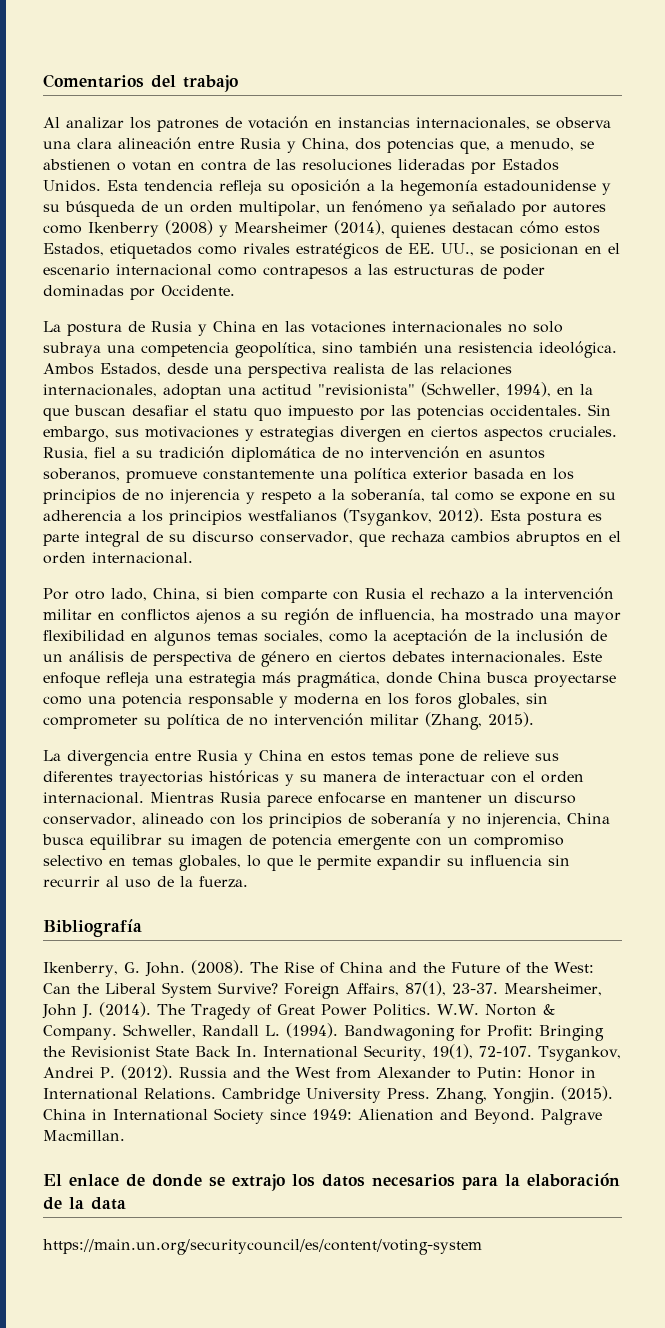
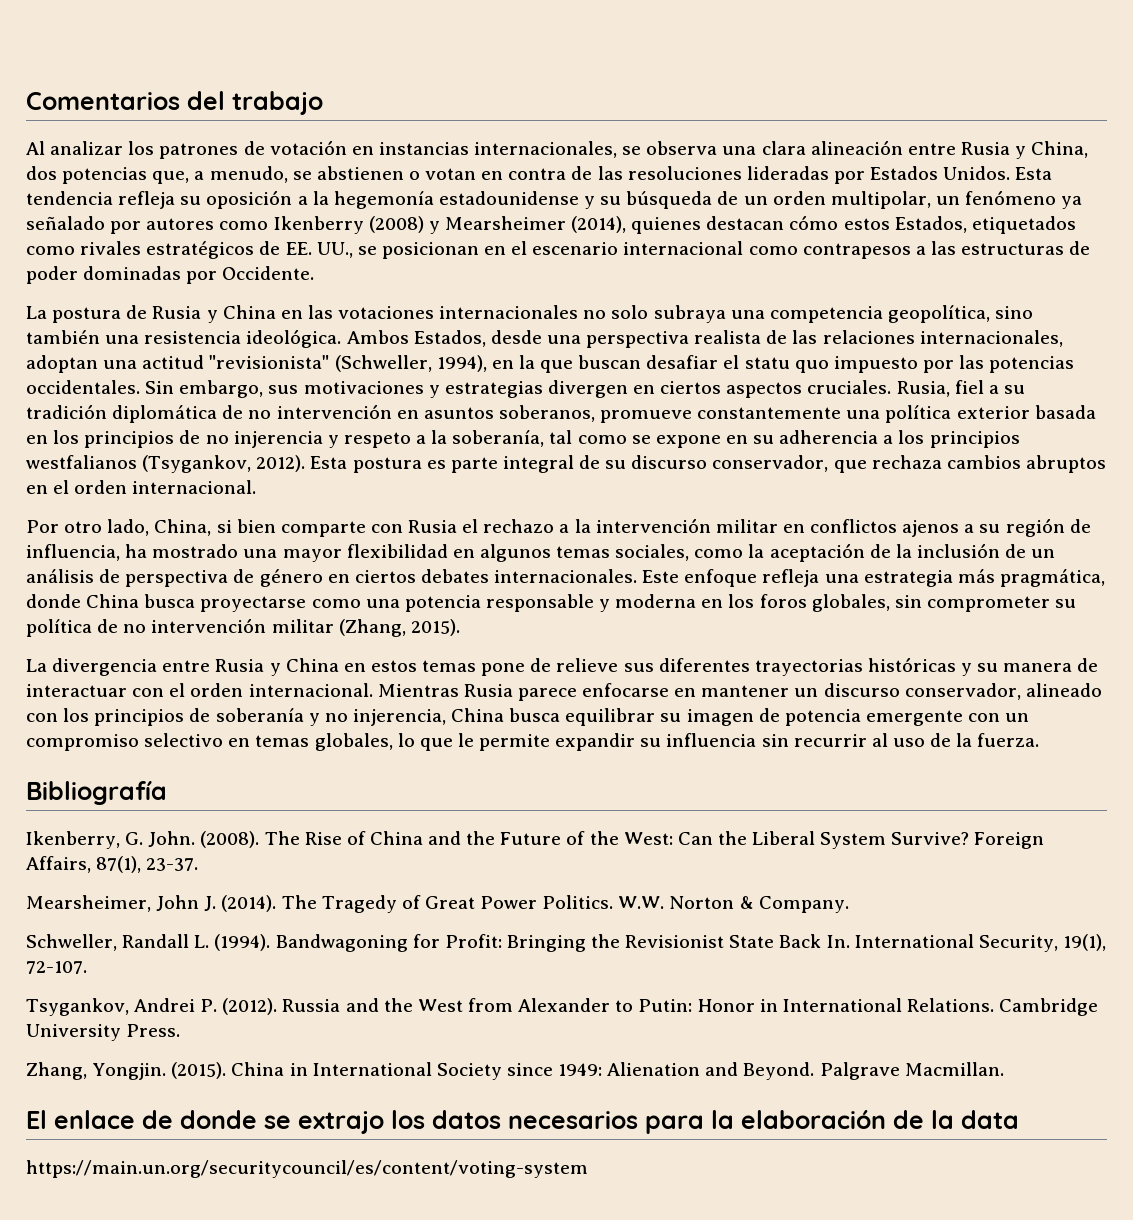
- Foreign Affairs, 87(1), 23-37. Mearsheimer, John J. (2014).
+ Foreign Affairs, 87(1), 23-37.
+ Mearsheimer, John J. (2014).
- W.W. Norton & Company. Schweller, Randall L. (1994).
+ W.W. Norton & Company.
+ Schweller, Randall L. (1994).
- Bandwagoning for Profit: Bringing the Revisionist State Back In. International Security, 19(1), 72-107. Tsygankov, Andrei P. (2012).
+ Bandwagoning for Profit: Bringing the Revisionist State Back In. International Security, 19(1), 72-107.
+ Tsygankov, Andrei P. (2012).
- Cambridge University Press. Zhang, Yongjin.
+ Cambridge University Press.
+ Zhang, Yongjin.

